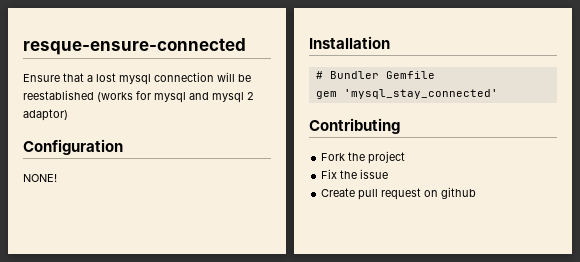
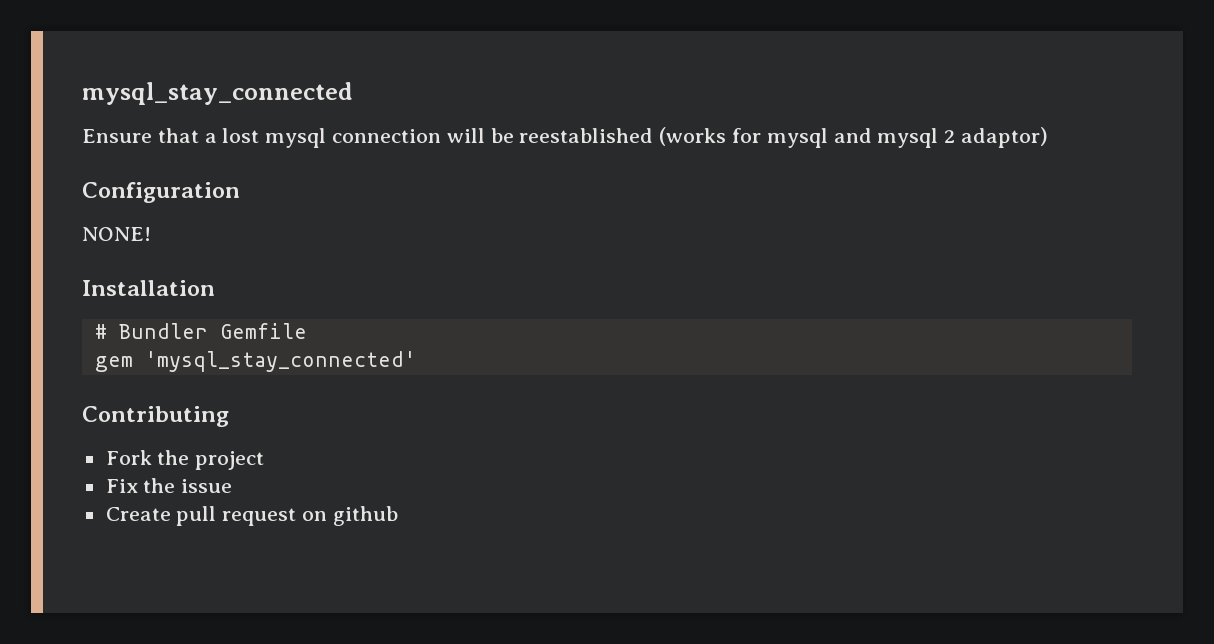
- resque-ensure-connected
+ mysql_stay_connected

